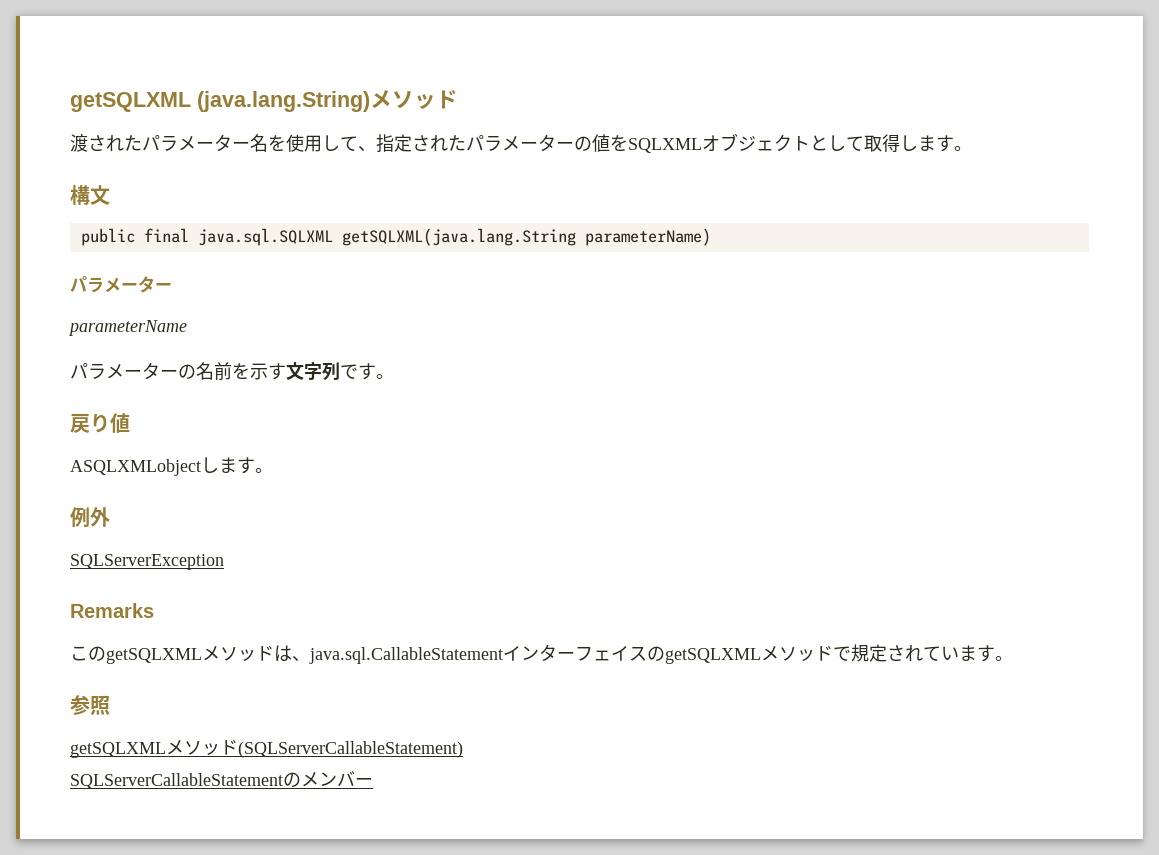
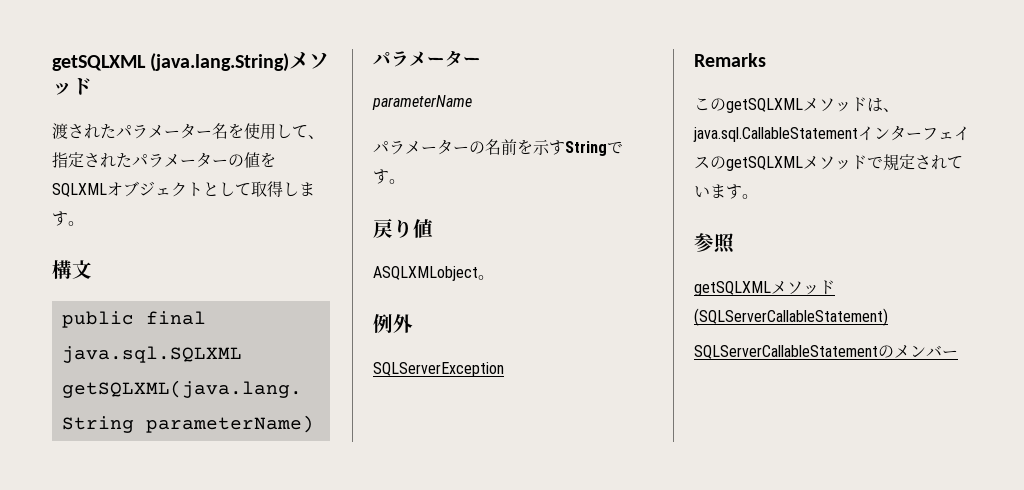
- パラメーターの名前を示す文字列です。
+ パラメーターの名前を示すStringです。
- ASQLXMLobjectします。
+ ASQLXMLobject。

